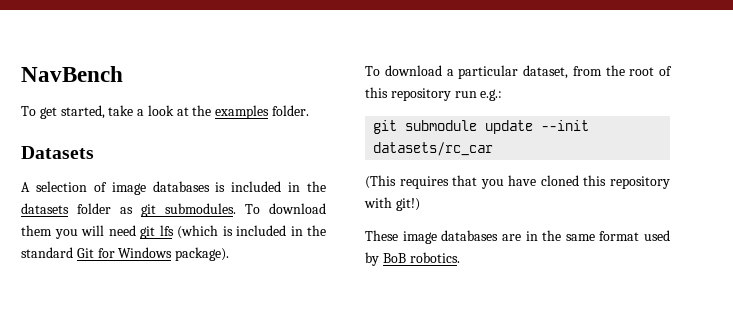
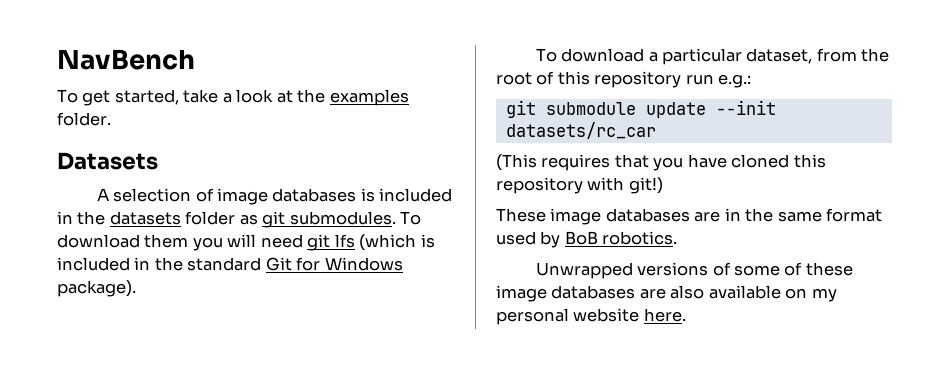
+ Unwrapped versions of some of these image databases are also available on my personal website here.

